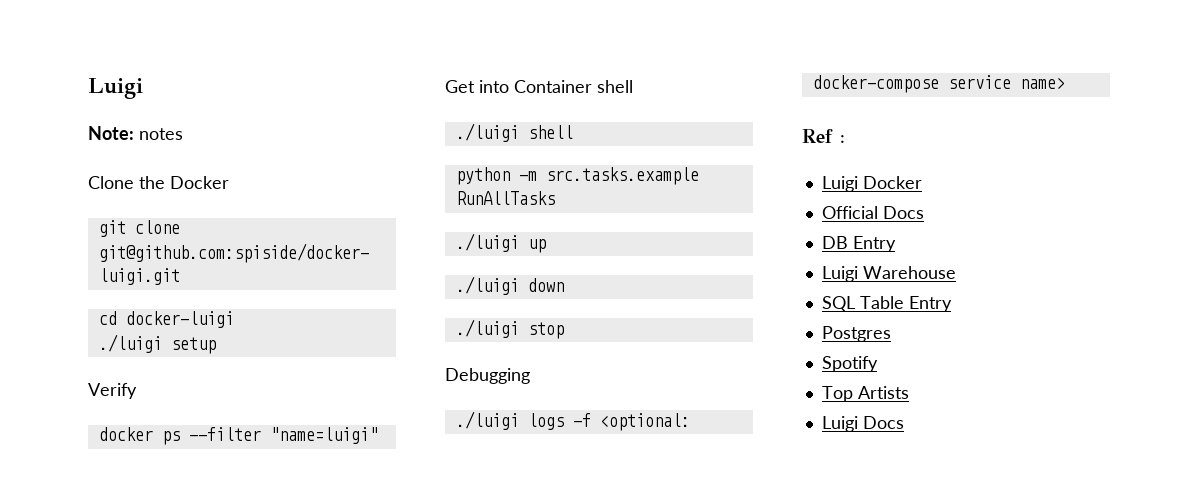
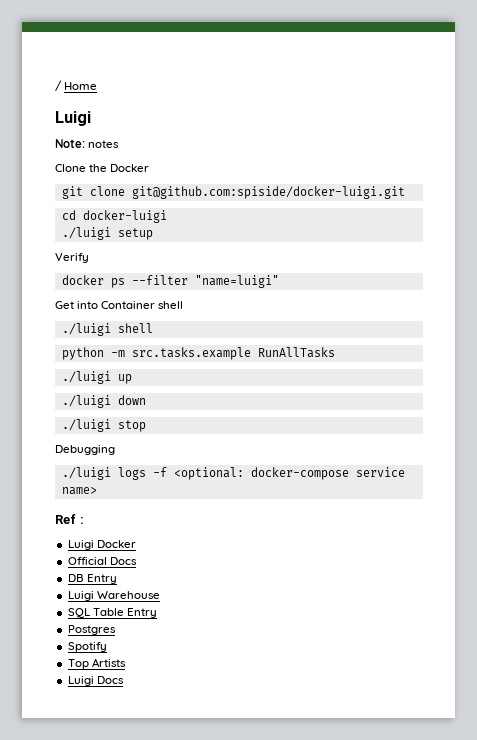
+ / Home

